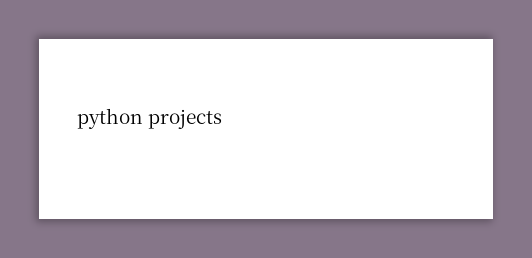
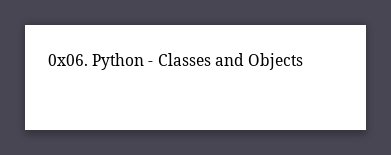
- python projects
+ 0x06. Python - Classes and Objects

